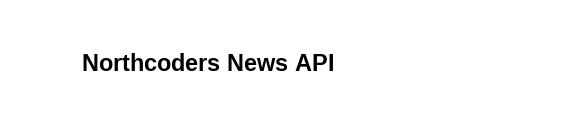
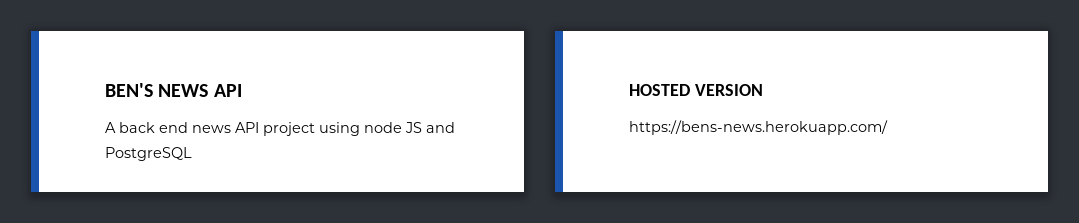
- Northcoders News API
+ BEN'S NEWS API
+ A back end news API project using node JS and PostgreSQL
+ HOSTED VERSION
+ https://bens-news.herokuapp.com/

